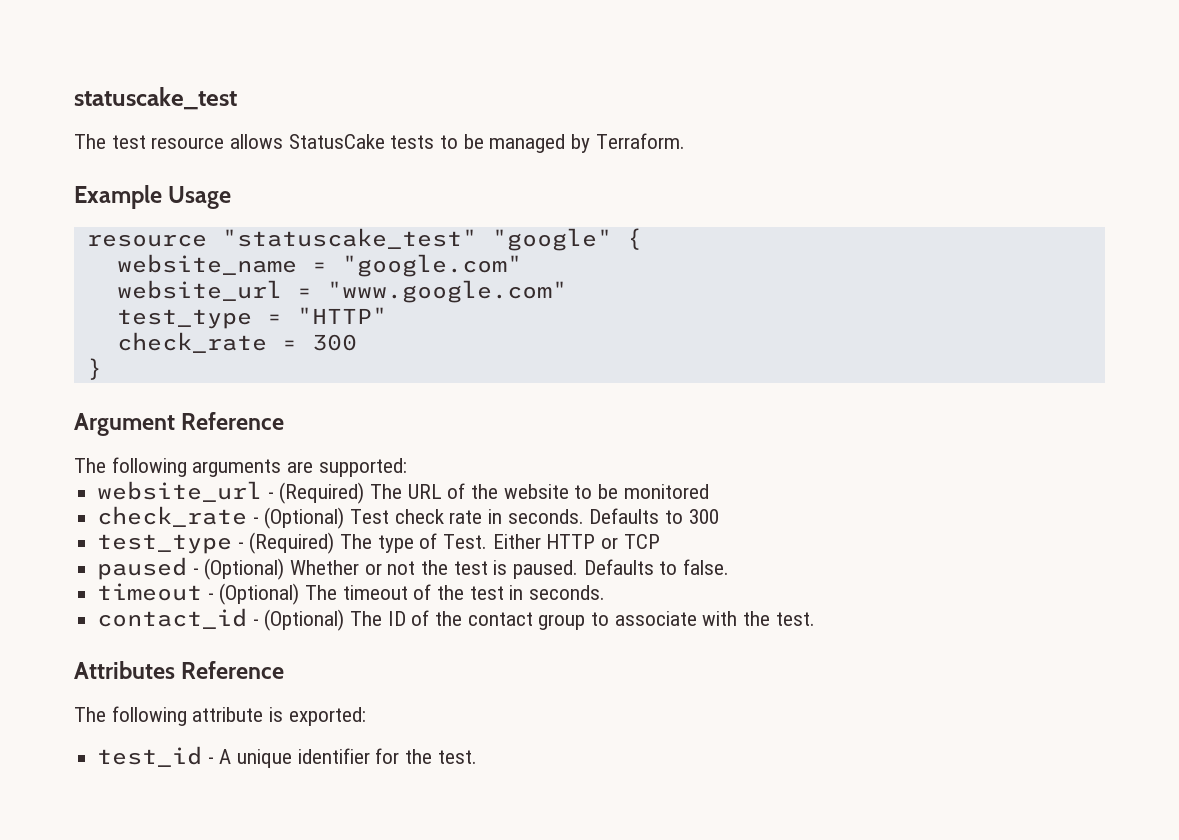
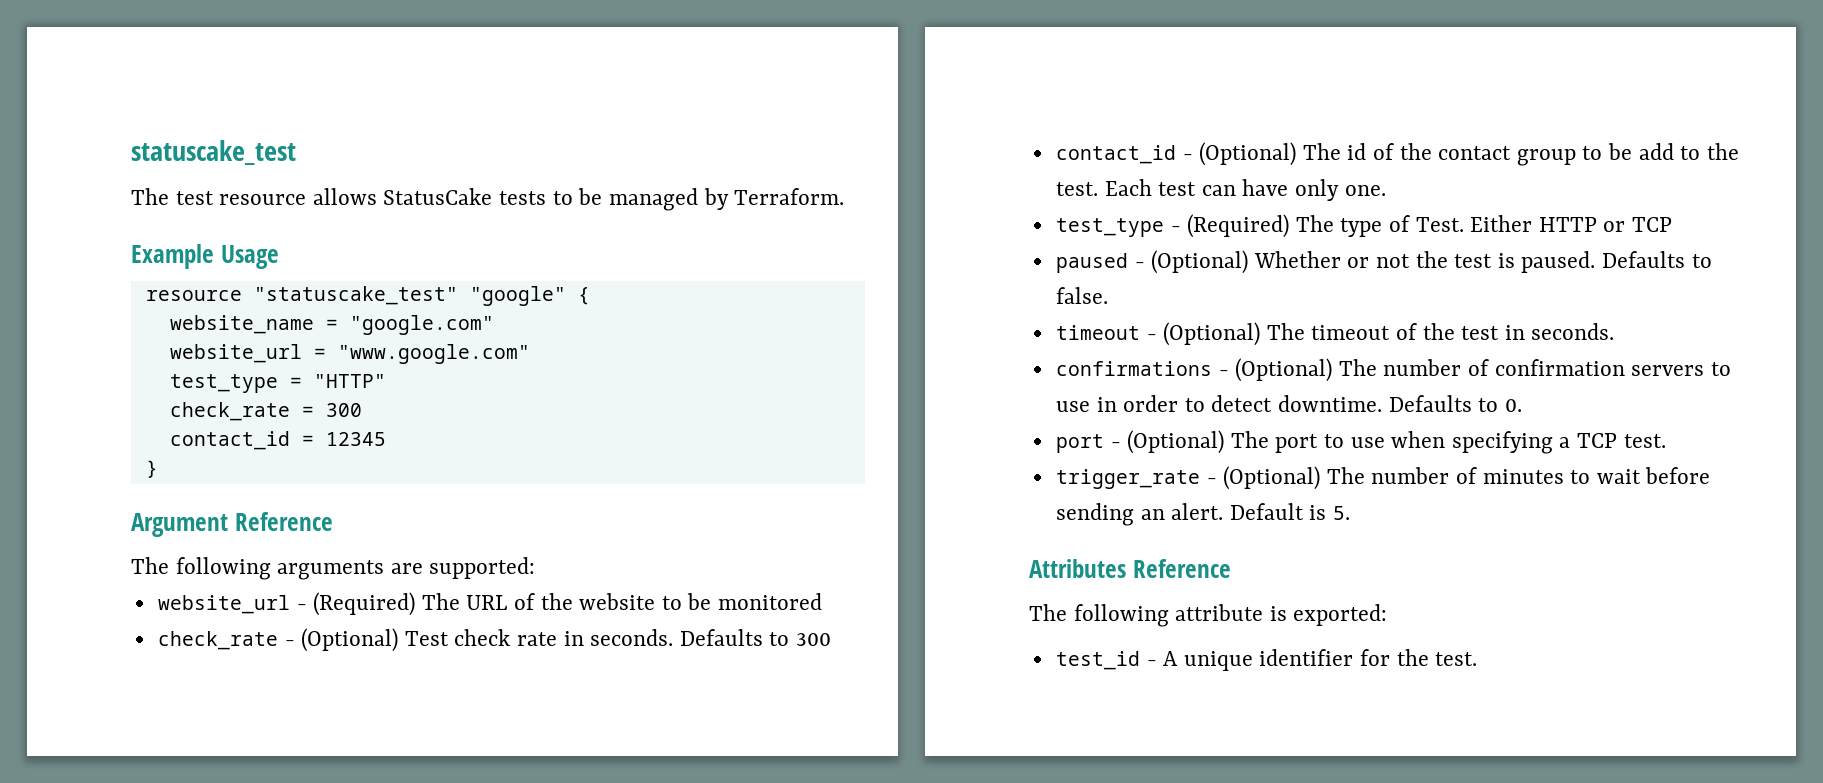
+ contact_id = 12345
+ contact_id - (Optional) The id of the contact group to be add to the test. Each test can have only one.
- contact_id - (Optional) The ID of the contact group to associate with the test.
+ confirmations - (Optional) The number of confirmation servers to use in order to detect downtime. Defaults to 0.
+ port - (Optional) The port to use when specifying a TCP test.
+ trigger_rate - (Optional) The number of minutes to wait before sending an alert. Default is 5.

